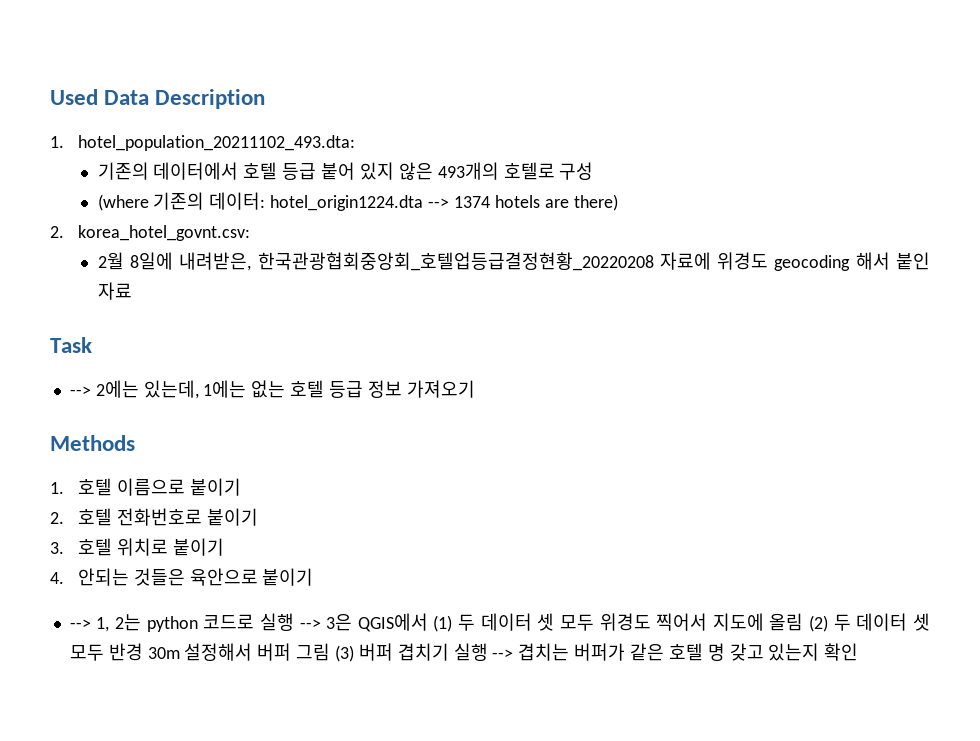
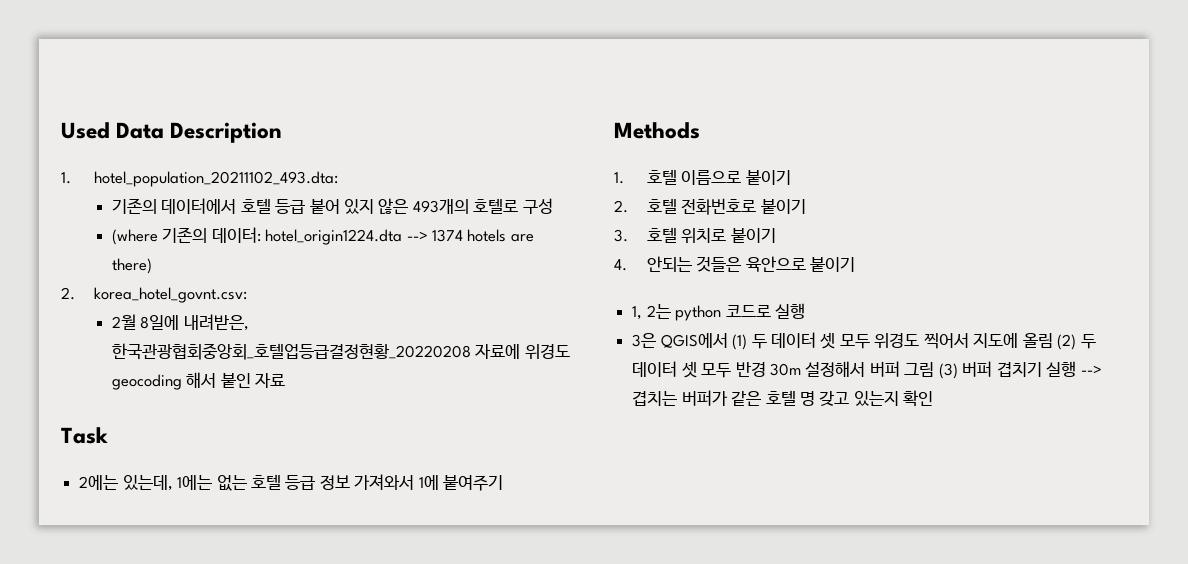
- --> 2에는 있는데, 1에는 없는 호텔 등급 정보 가져오기
+ 2에는 있는데, 1에는 없는 호텔 등급 정보 가져와서 1에 붙여주기
- --> 1, 2는 python 코드로 실행 --> 3은 QGIS에서 (1) 두 데이터 셋 모두 위경도 찍어서 지도에 올림 (2) 두 데이터 셋 모두 반경 30m 설정해서 버퍼 그림 (3) 버퍼 겹치기 실행 --> 겹치는 버퍼가 같은 호텔 명 갖고 있는지 확인
+ 1, 2는 python 코드로 실행
+ 3은 QGIS에서 (1) 두 데이터 셋 모두 위경도 찍어서 지도에 올림 (2) 두 데이터 셋 모두 반경 30m 설정해서 버퍼 그림 (3) 버퍼 겹치기 실행 --> 겹치는 버퍼가 같은 호텔 명 갖고 있는지 확인

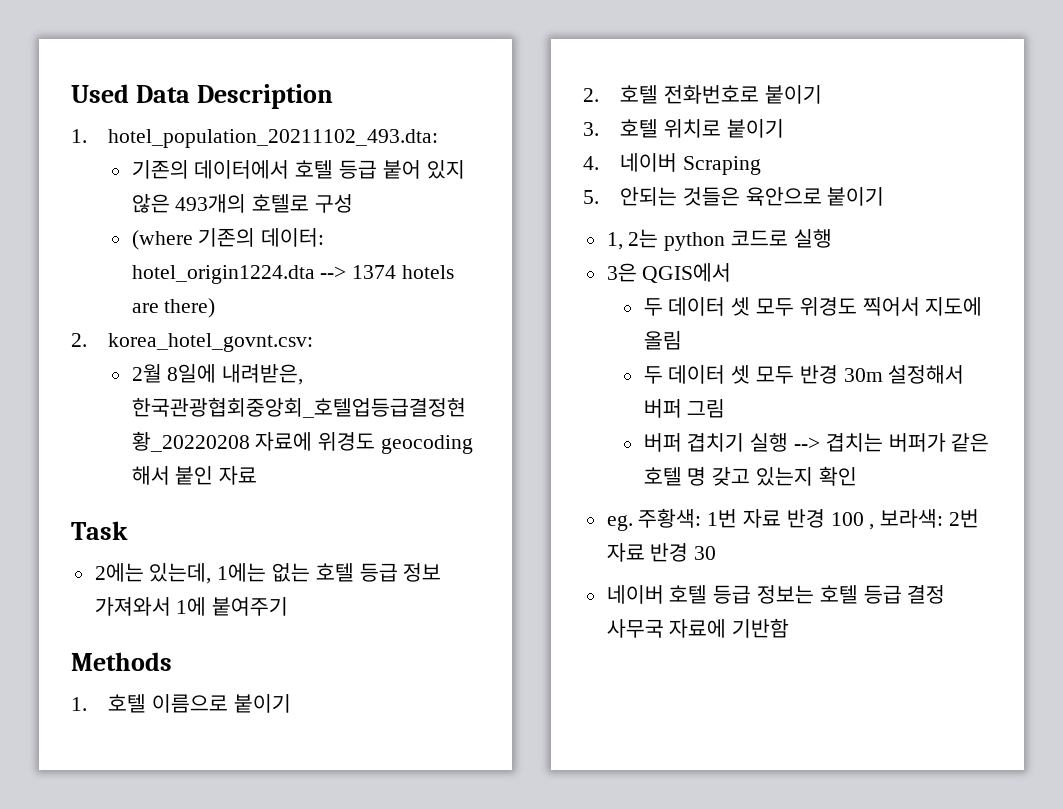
- 4. 안되는 것들은 육안으로 붙이기
+ 4. 네이버 Scraping
+ 5. 안되는 것들은 육안으로 붙이기
- 3은 QGIS에서 (1) 두 데이터 셋 모두 위경도 찍어서 지도에 올림 (2) 두 데이터 셋 모두 반경 30m 설정해서 버퍼 그림 (3) 버퍼 겹치기 실행 --> 겹치는 버퍼가 같은 호텔 명 갖고 있는지 확인
+ 3은 QGIS에서
+ 두 데이터 셋 모두 위경도 찍어서 지도에 올림
+ 두 데이터 셋 모두 반경 30m 설정해서 버퍼 그림
+ 버퍼 겹치기 실행 --> 겹치는 버퍼가 같은 호텔 명 갖고 있는지 확인
+ eg. 주황색: 1번 자료 반경 100 , 보라색: 2번 자료 반경 30
+ 네이버 호텔 등급 정보는 호텔 등급 결정 사무국 자료에 기반함

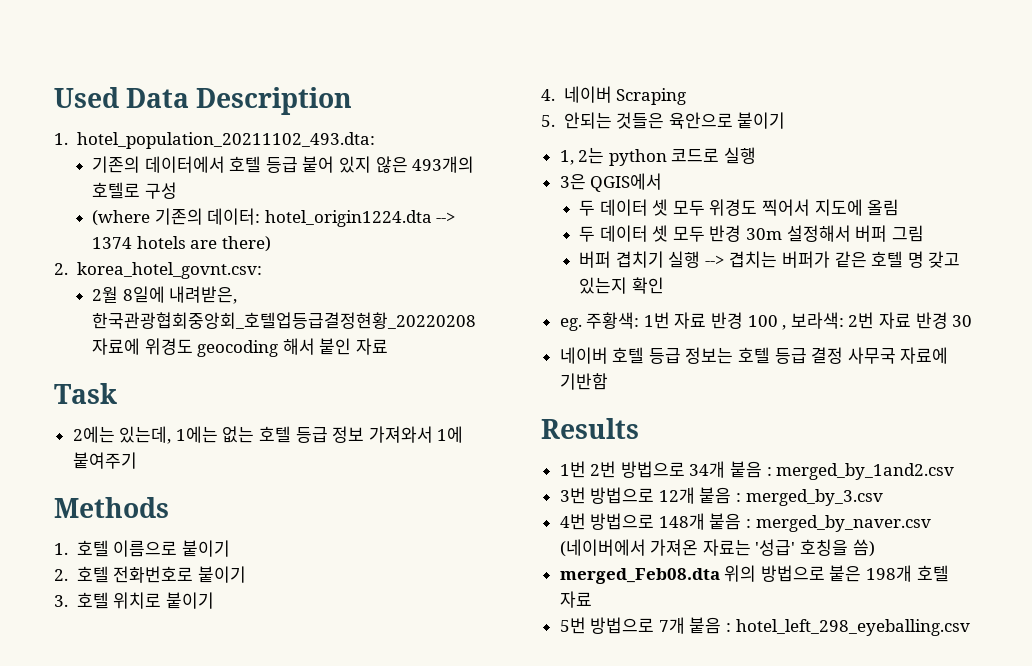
+ Results
+ 1번 2번 방법으로 34개 붙음 : merged_by_1and2.csv
+ 3번 방법으로 12개 붙음 : merged_by_3.csv
+ 4번 방법으로 148개 붙음 : merged_by_naver.csv (네이버에서 가져온 자료는 '성급' 호칭을 씀)
+ merged_Feb08.dta 위의 방법으로 붙은 198개 호텔 자료
+ 5번 방법으로 7개 붙음 : hotel_left_298_eyeballing.csv

